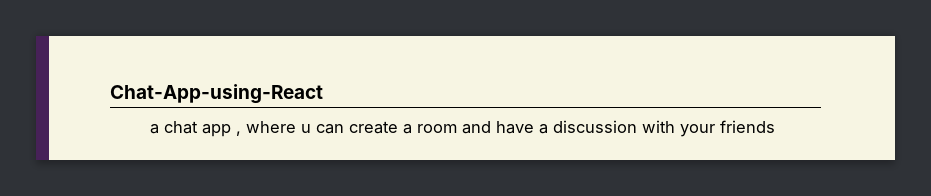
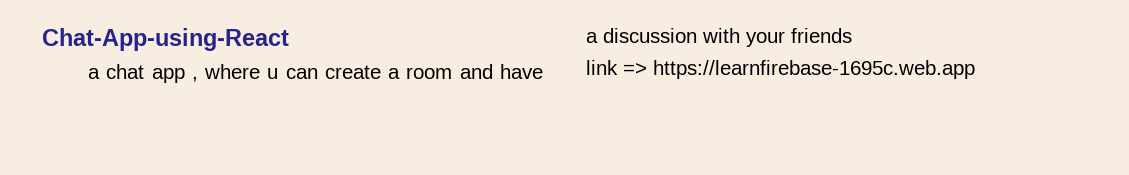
+ link => https://learnfirebase-1695c.web.app

